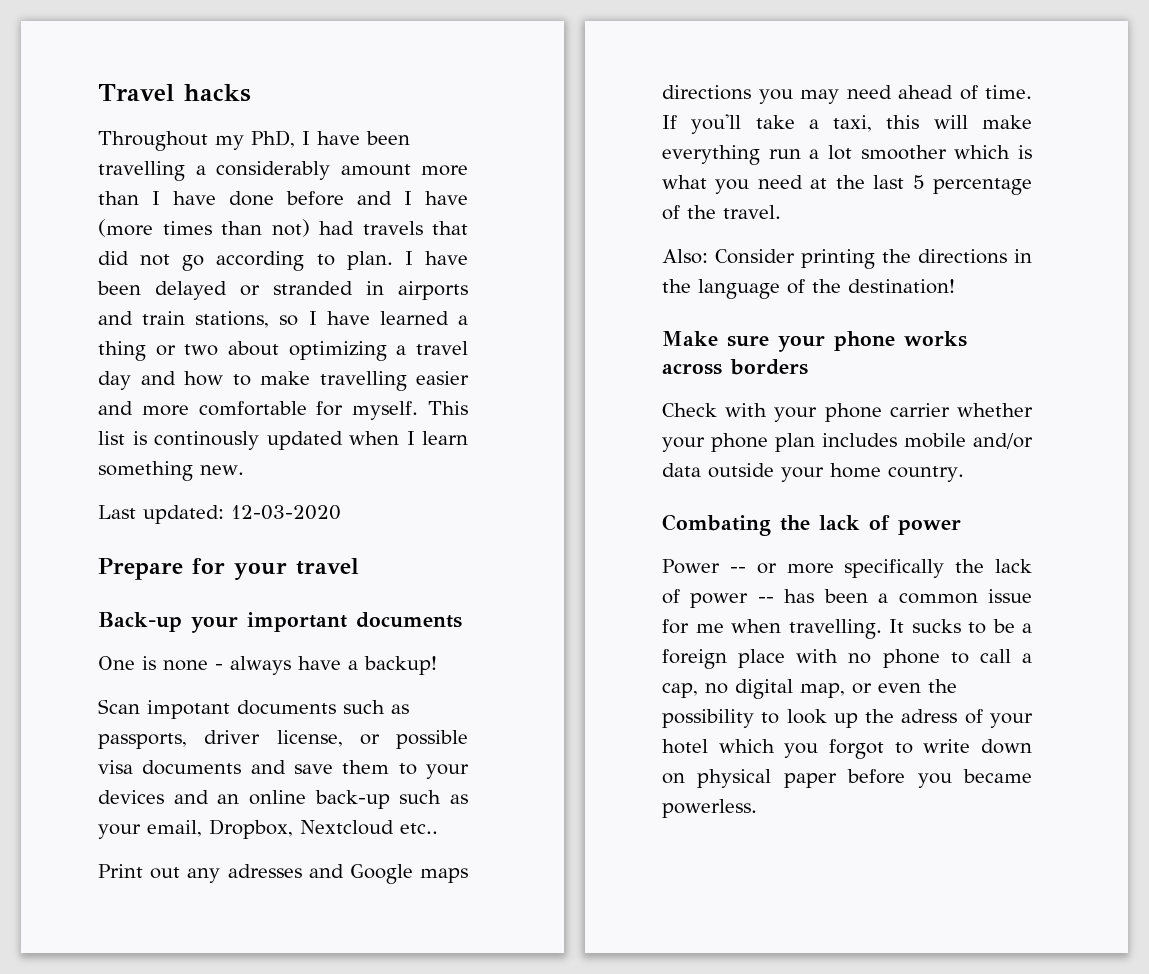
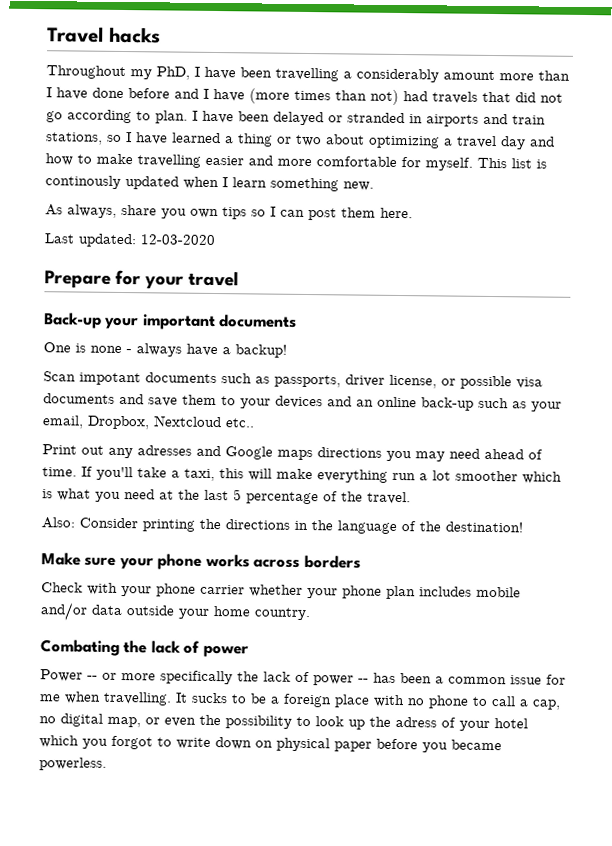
+ As always, share you own tips so I can post them here.

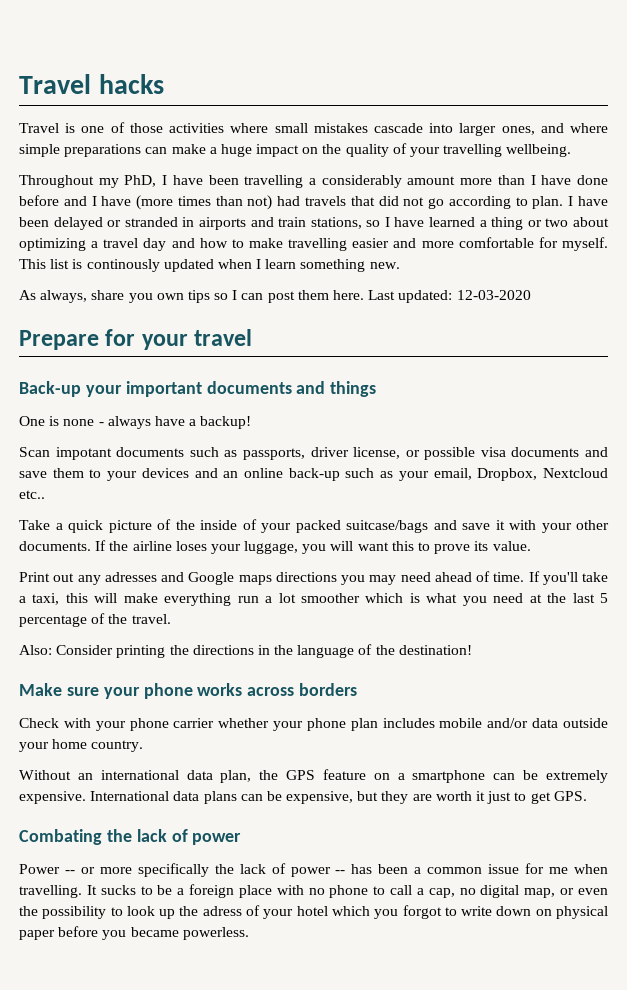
+ Travel is one of those activities where small mistakes cascade into larger ones, and where simple preparations can make a huge impact on the quality of your travelling wellbeing.
- As always, share you own tips so I can post them here.
- Last updated: 12-03-2020
+ As always, share you own tips so I can post them here. Last updated: 12-03-2020
- Back-up your important documents
+ Back-up your important documents and things
+ Take a quick picture of the inside of your packed suitcase/bags and save it with your other documents. If the airline loses your luggage, you will want this to prove its value.
+ Without an international data plan, the GPS feature on a smartphone can be extremely expensive. International data plans can be expensive, but they are worth it just to get GPS.

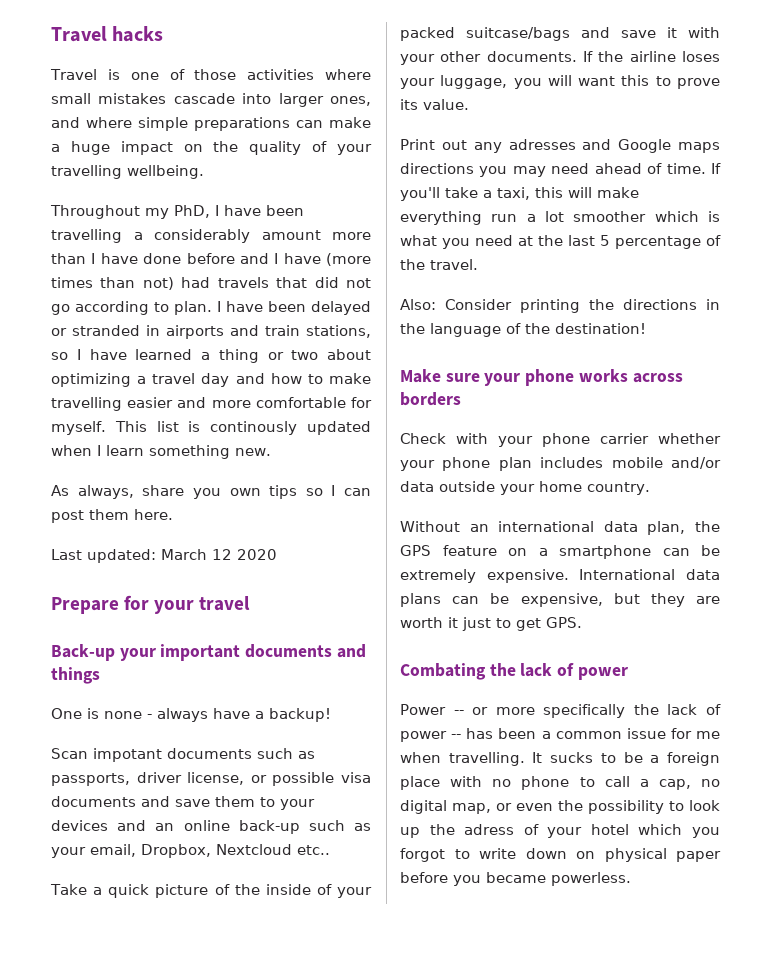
- As always, share you own tips so I can post them here. Last updated: 12-03-2020
+ As always, share you own tips so I can post them here.
+ Last updated: March 12 2020

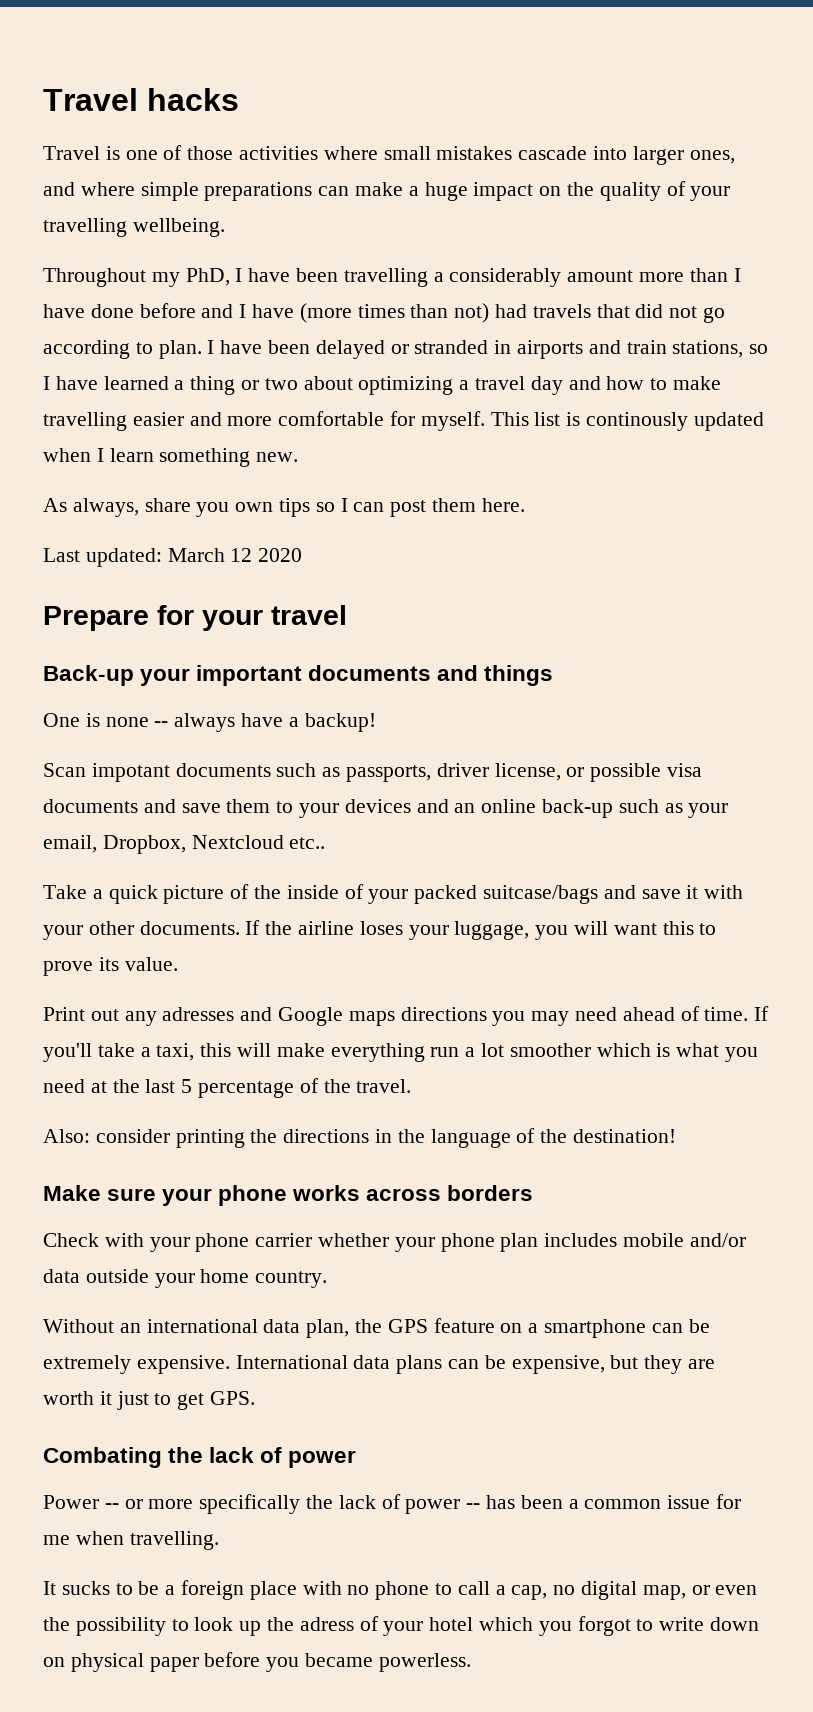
- One is none - always have a backup!
+ One is none -- always have a backup!
- Also: Consider printing the directions in the language of the destination!
+ Also: consider printing the directions in the language of the destination!
- Power -- or more specifically the lack of power -- has been a common issue for me when travelling. It sucks to be a foreign place with no phone to call a cap, no digital map, or even the possibility to look up the adress of your hotel which you forgot to write down on physical paper before you became powerless.
+ Power -- or more specifically the lack of power -- has been a common issue for me when travelling.
+ It sucks to be a foreign place with no phone to call a cap, no digital map, or even the possibility to look up the adress of your hotel which you forgot to write down on physical paper before you became powerless.

